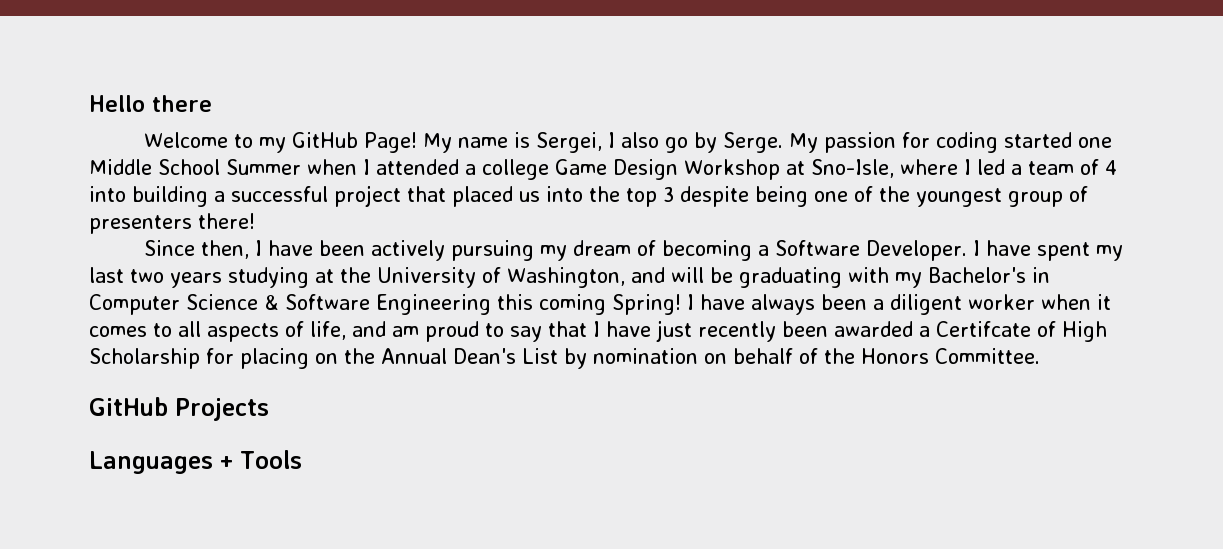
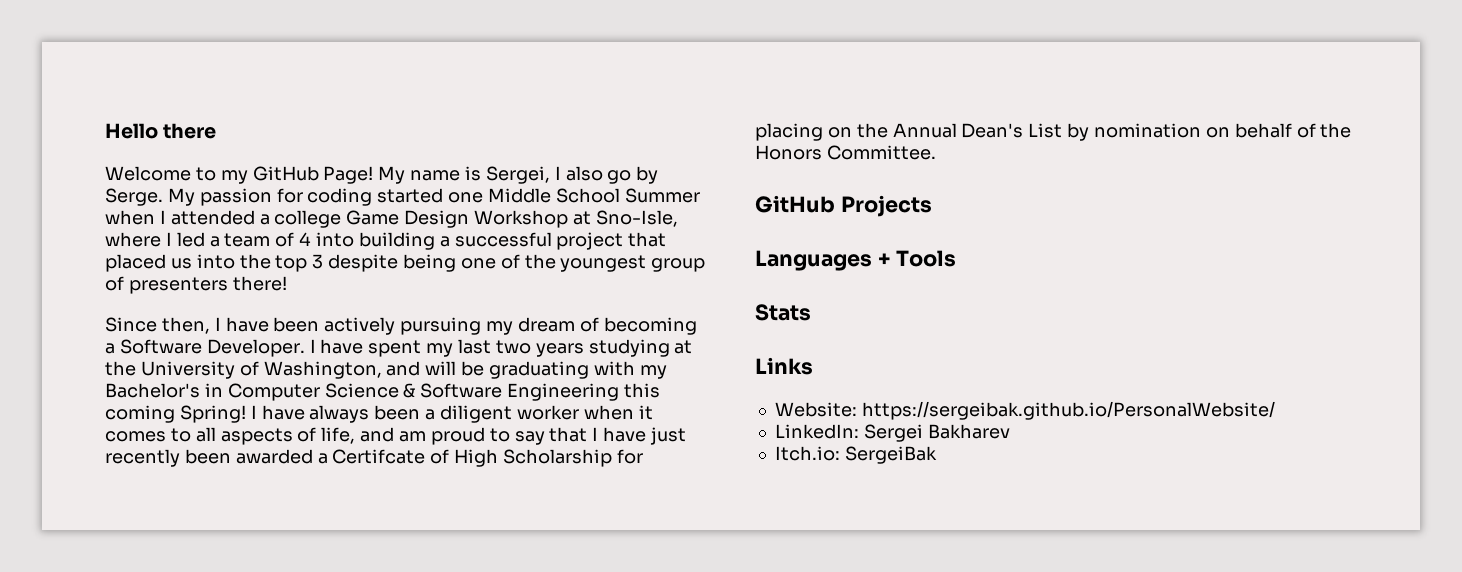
+ Stats
+ Links
+ Website: https://sergeibak.github.io/PersonalWebsite/
+ LinkedIn: Sergei Bakharev
+ Itch.io: SergeiBak

